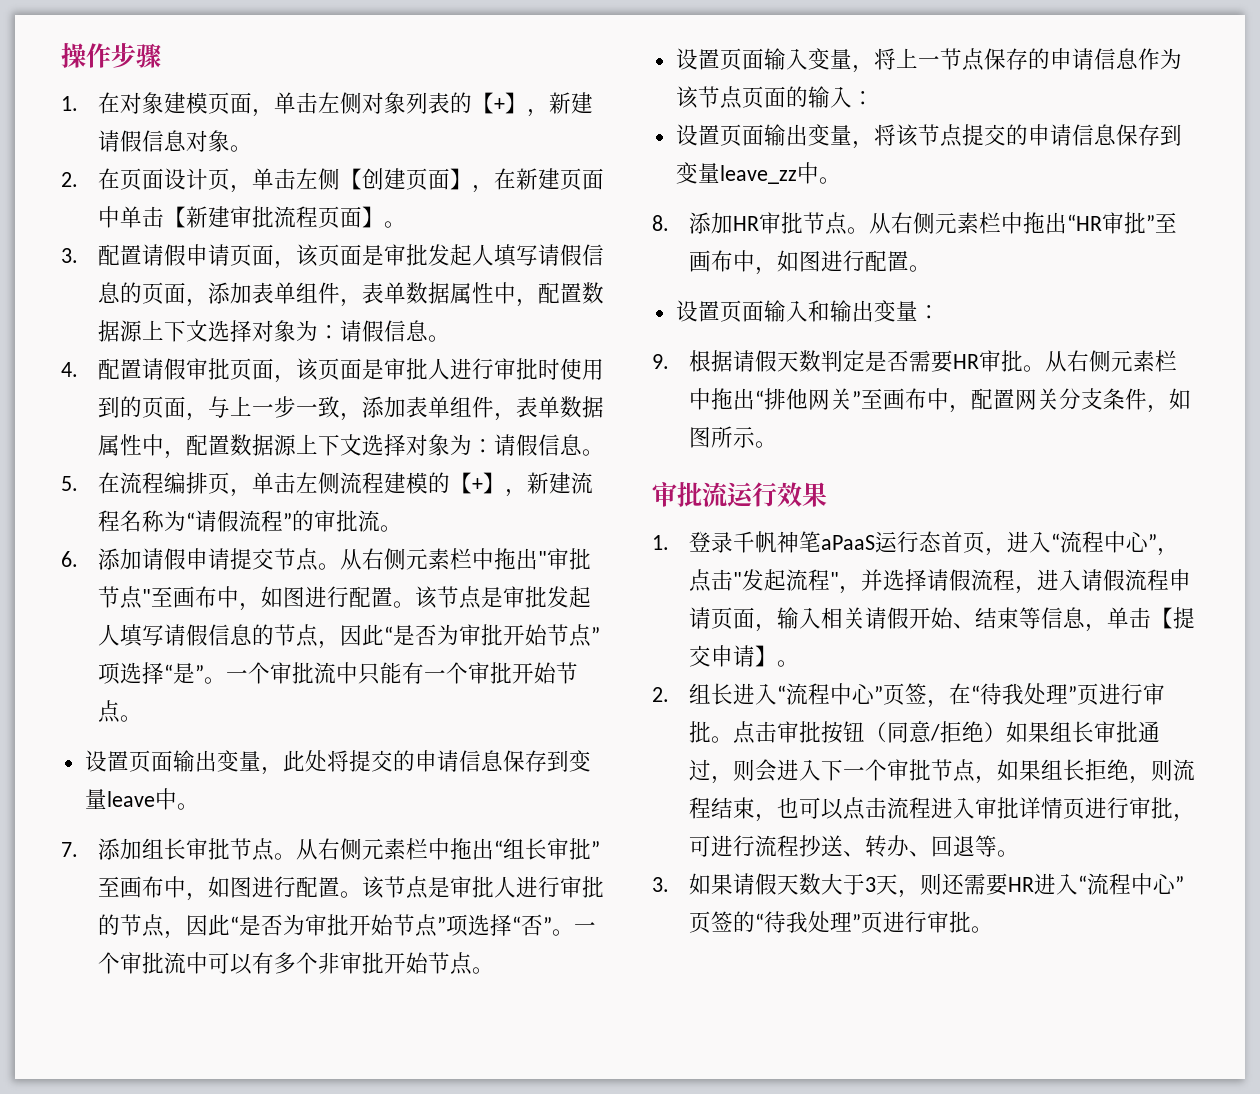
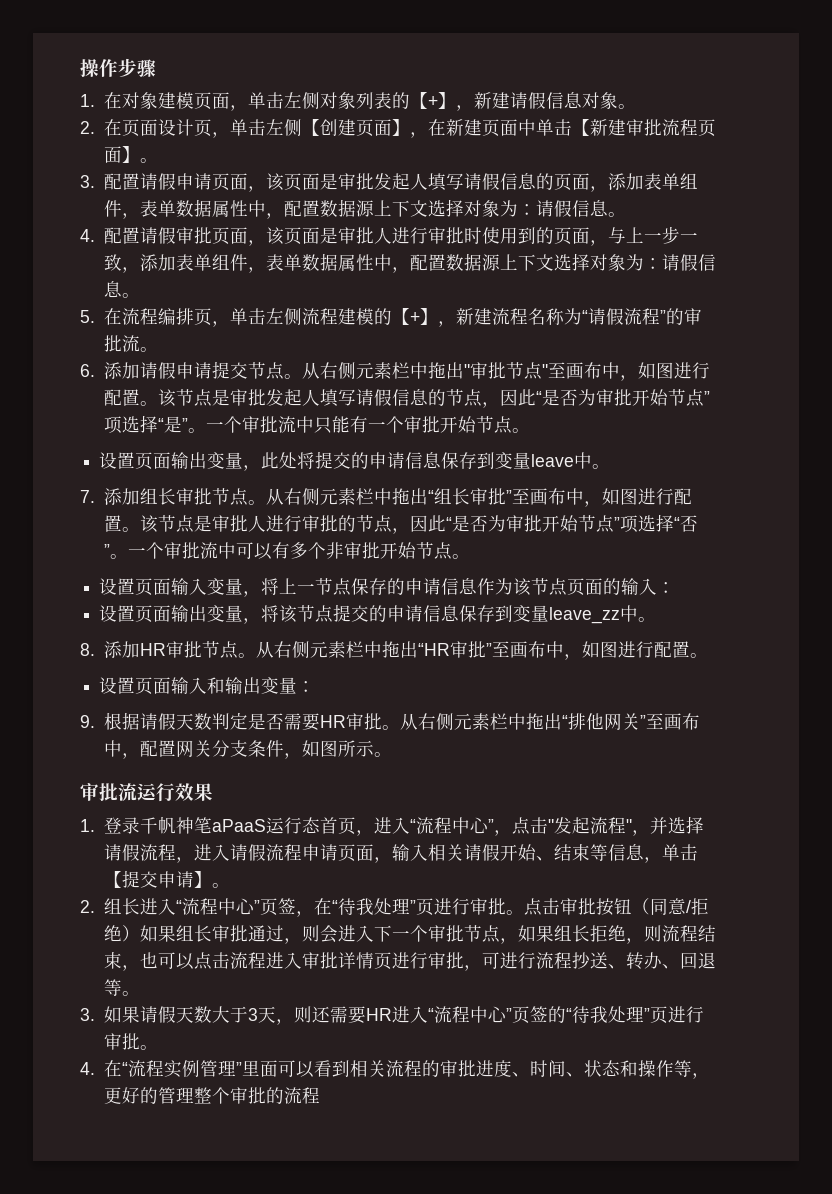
+ 4.在“流程实例管理”里面可以看到相关流程的审批进度、时间、状态和操作等，更好的管理整个审批的流程

